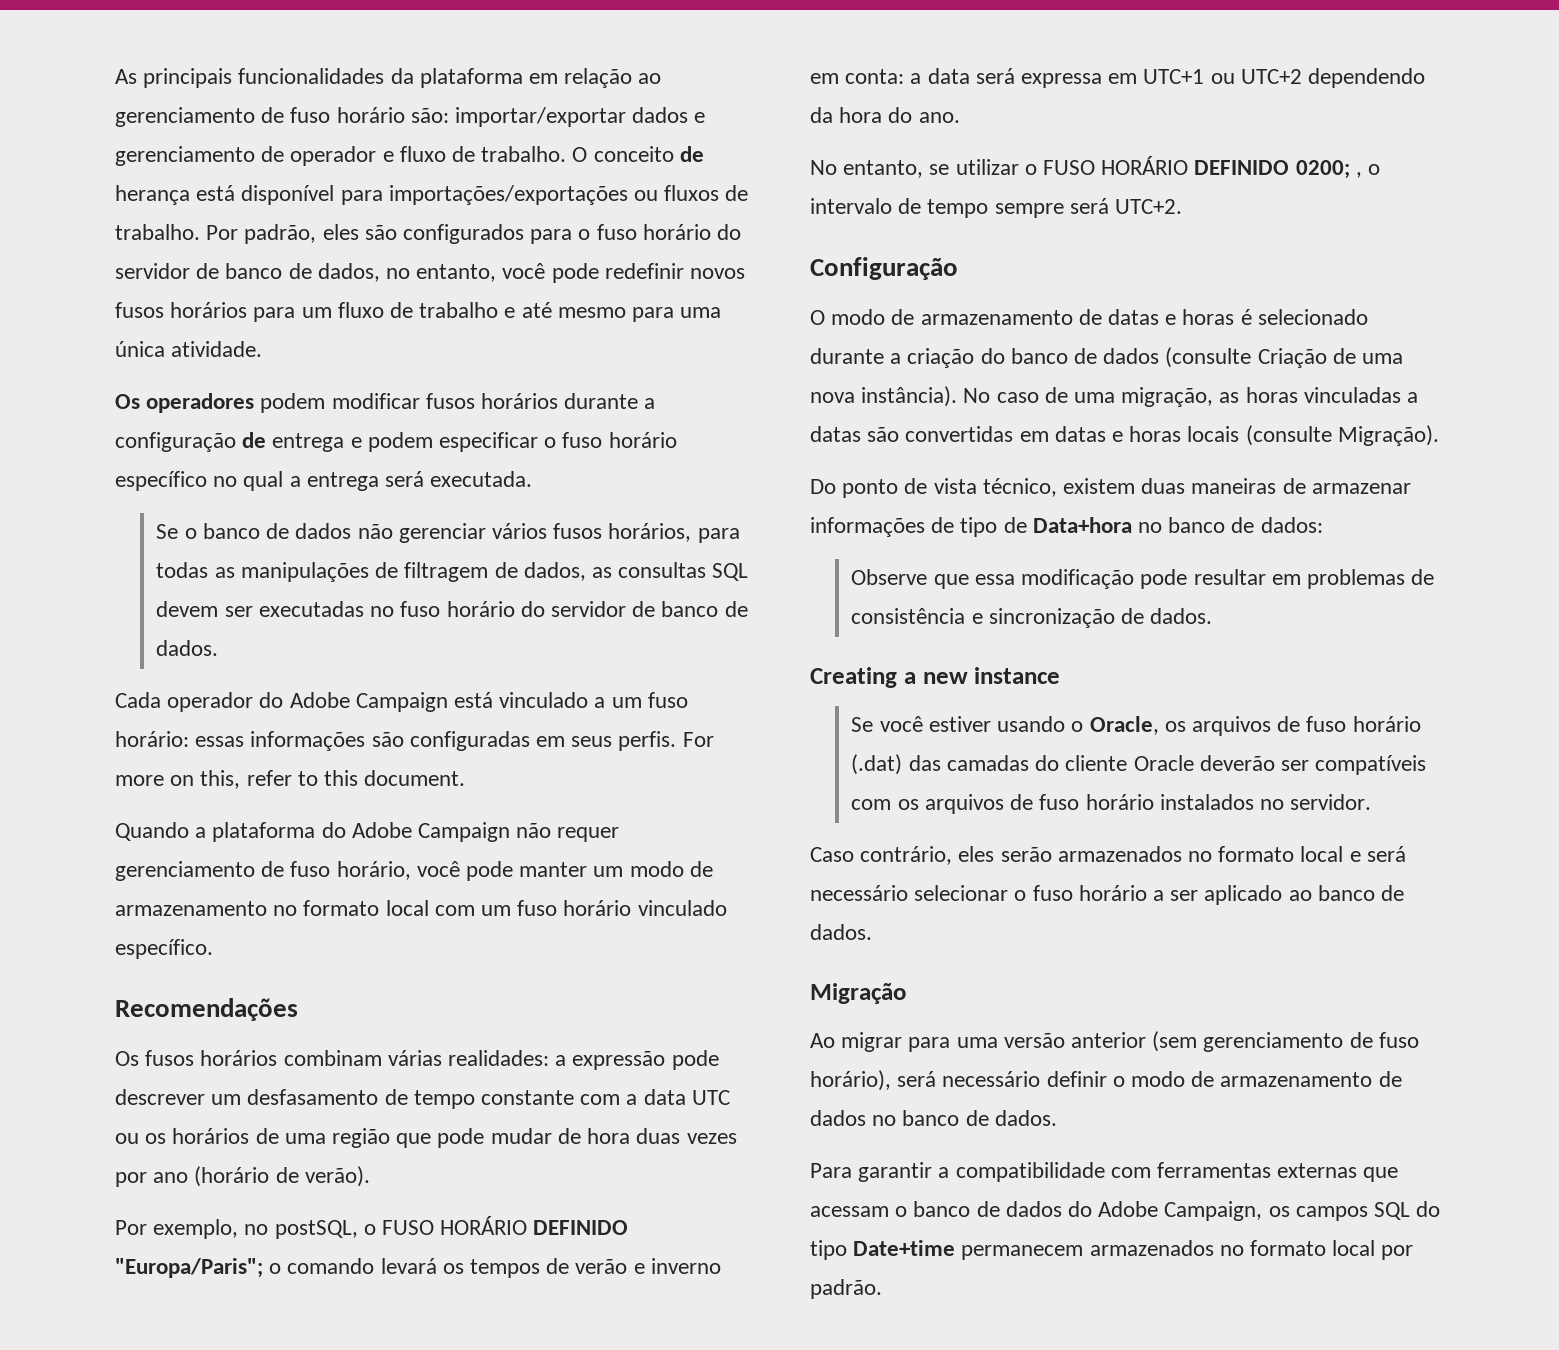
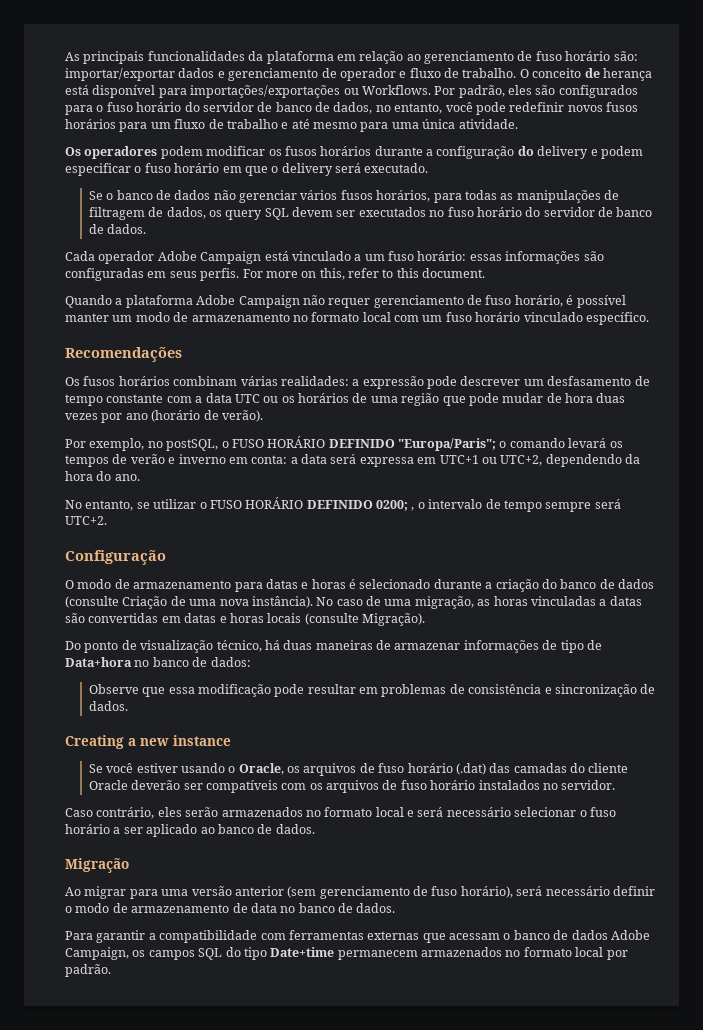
- O conceito de herança está disponível para importações/exportações ou fluxos de trabalho.
+ O conceito de herança está disponível para importações/exportações ou Workflows.
- Os operadores podem modificar fusos horários durante a configuração de entrega e podem especificar o fuso horário específico no qual a entrega será executada.
+ Os operadores podem modificar os fusos horários durante a configuração do delivery e podem especificar o fuso horário em que o delivery será executado.
- Se o banco de dados não gerenciar vários fusos horários, para todas as manipulações de filtragem de dados, as consultas SQL devem ser executadas no fuso horário do servidor de banco de dados.
+ Se o banco de dados não gerenciar vários fusos horários, para todas as manipulações de filtragem de dados, os query SQL devem ser executados no fuso horário do servidor de banco de dados.
- Cada operador do Adobe Campaign está vinculado a um fuso horário: essas informações são configuradas em seus perfis.
+ Cada operador Adobe Campaign está vinculado a um fuso horário: essas informações são configuradas em seus perfis.
- Quando a plataforma do Adobe Campaign não requer gerenciamento de fuso horário, você pode manter um modo de armazenamento no formato local com um fuso horário vinculado específico.
+ Quando a plataforma Adobe Campaign não requer gerenciamento de fuso horário, é possível manter um modo de armazenamento no formato local com um fuso horário vinculado específico.
- Por exemplo, no postSQL, o FUSO HORÁRIO DEFINIDO "Europa/Paris"; o comando levará os tempos de verão e inverno em conta: a data será expressa em UTC+1 ou UTC+2 dependendo da hora do ano.
+ Por exemplo, no postSQL, o FUSO HORÁRIO DEFINIDO "Europa/Paris"; o comando levará os tempos de verão e inverno em conta: a data será expressa em UTC+1 ou UTC+2, dependendo da hora do ano.
- O modo de armazenamento de datas e horas é selecionado durante a criação do banco de dados (consulte Criação de uma nova instância).
+ O modo de armazenamento para datas e horas é selecionado durante a criação do banco de dados (consulte Criação de uma nova instância).
- Do ponto de vista técnico, existem duas maneiras de armazenar informações de tipo de Data+hora no banco de dados:
+ Do ponto de visualização técnico, há duas maneiras de armazenar informações de tipo de Data+hora no banco de dados:
- Ao migrar para uma versão anterior (sem gerenciamento de fuso horário), será necessário definir o modo de armazenamento de dados no banco de dados.
+ Ao migrar para uma versão anterior (sem gerenciamento de fuso horário), será necessário definir o modo de armazenamento de data no banco de dados.
- Para garantir a compatibilidade com ferramentas externas que acessam o banco de dados do Adobe Campaign, os campos SQL do tipo Date+time permanecem armazenados no formato local por padrão.
+ Para garantir a compatibilidade com ferramentas externas que acessam o banco de dados Adobe Campaign, os campos SQL do tipo Date+time permanecem armazenados no formato local por padrão.

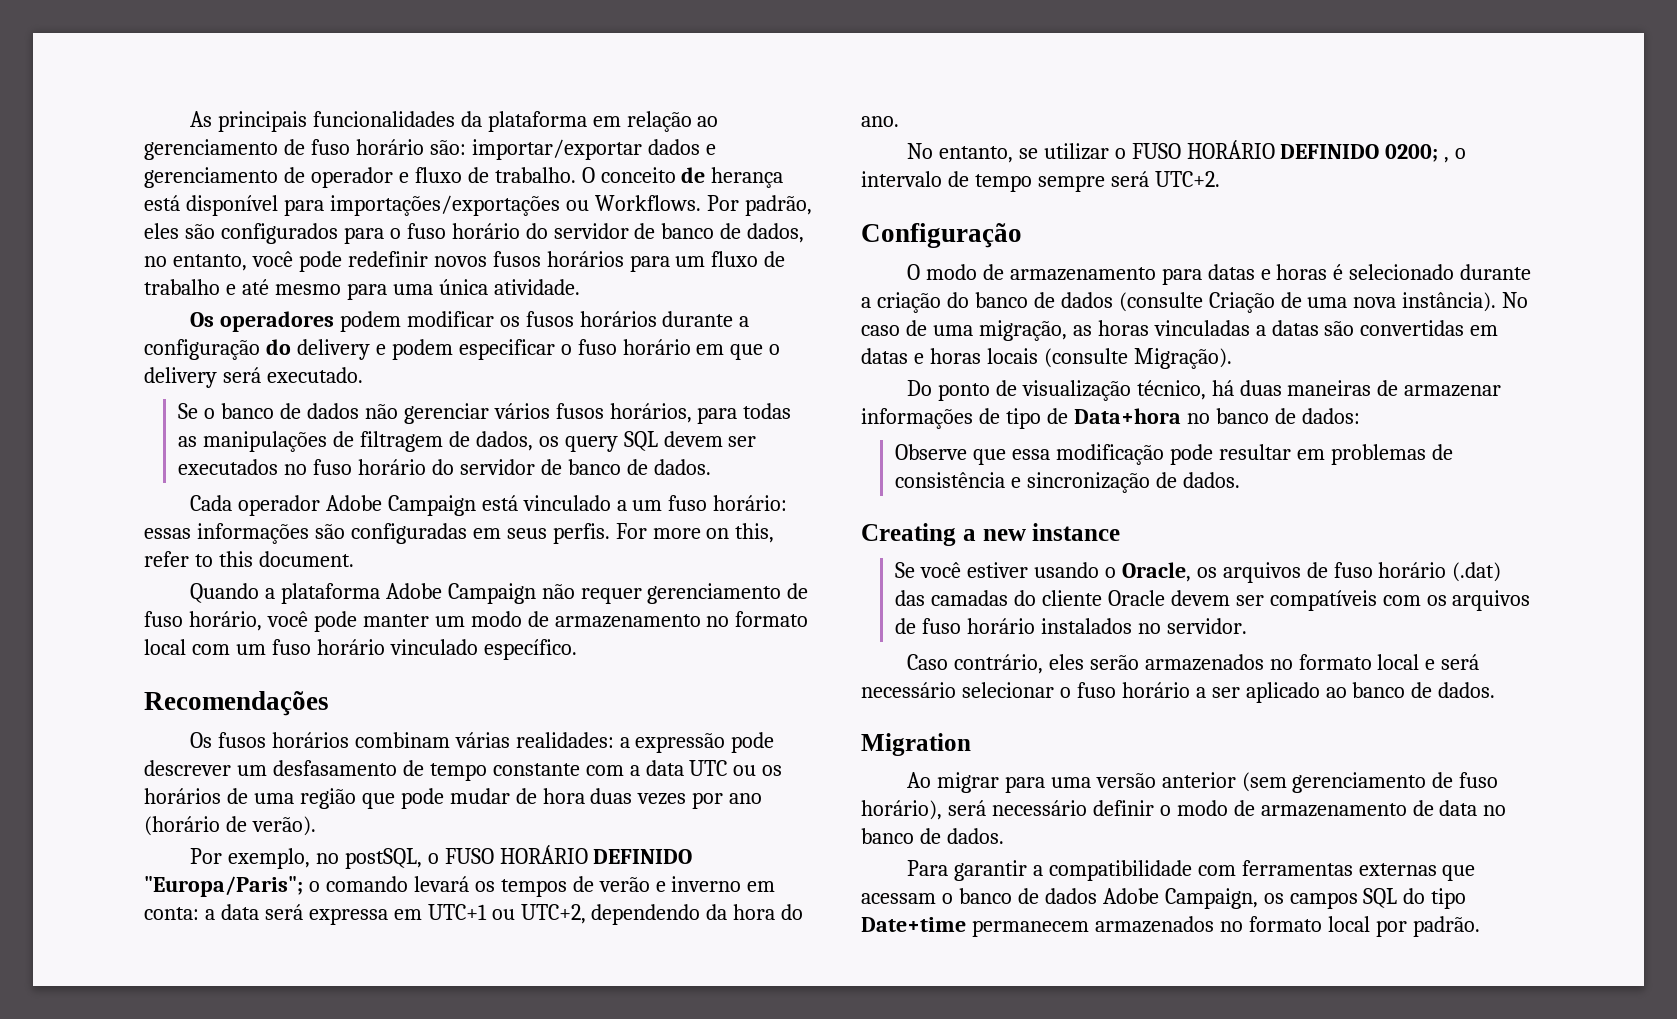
- Quando a plataforma Adobe Campaign não requer gerenciamento de fuso horário, é possível manter um modo de armazenamento no formato local com um fuso horário vinculado específico.
+ Quando a plataforma Adobe Campaign não requer gerenciamento de fuso horário, você pode manter um modo de armazenamento no formato local com um fuso horário vinculado específico.
- Se você estiver usando o Oracle, os arquivos de fuso horário (.dat) das camadas do cliente Oracle deverão ser compatíveis com os arquivos de fuso horário instalados no servidor.
+ Se você estiver usando o Oracle, os arquivos de fuso horário (.dat) das camadas do cliente Oracle devem ser compatíveis com os arquivos de fuso horário instalados no servidor.
- Migração
+ Migration

